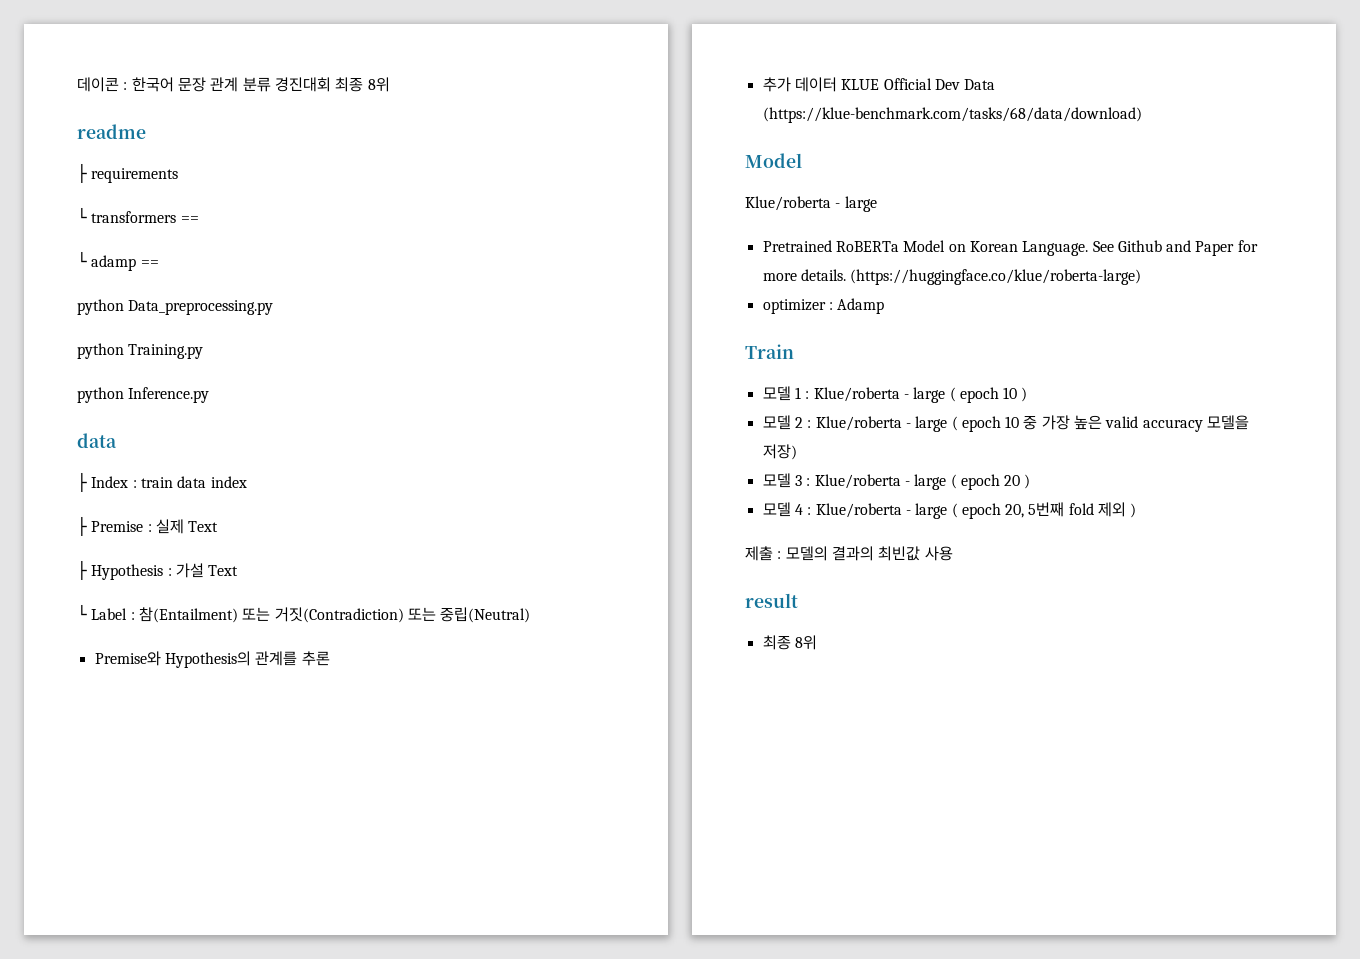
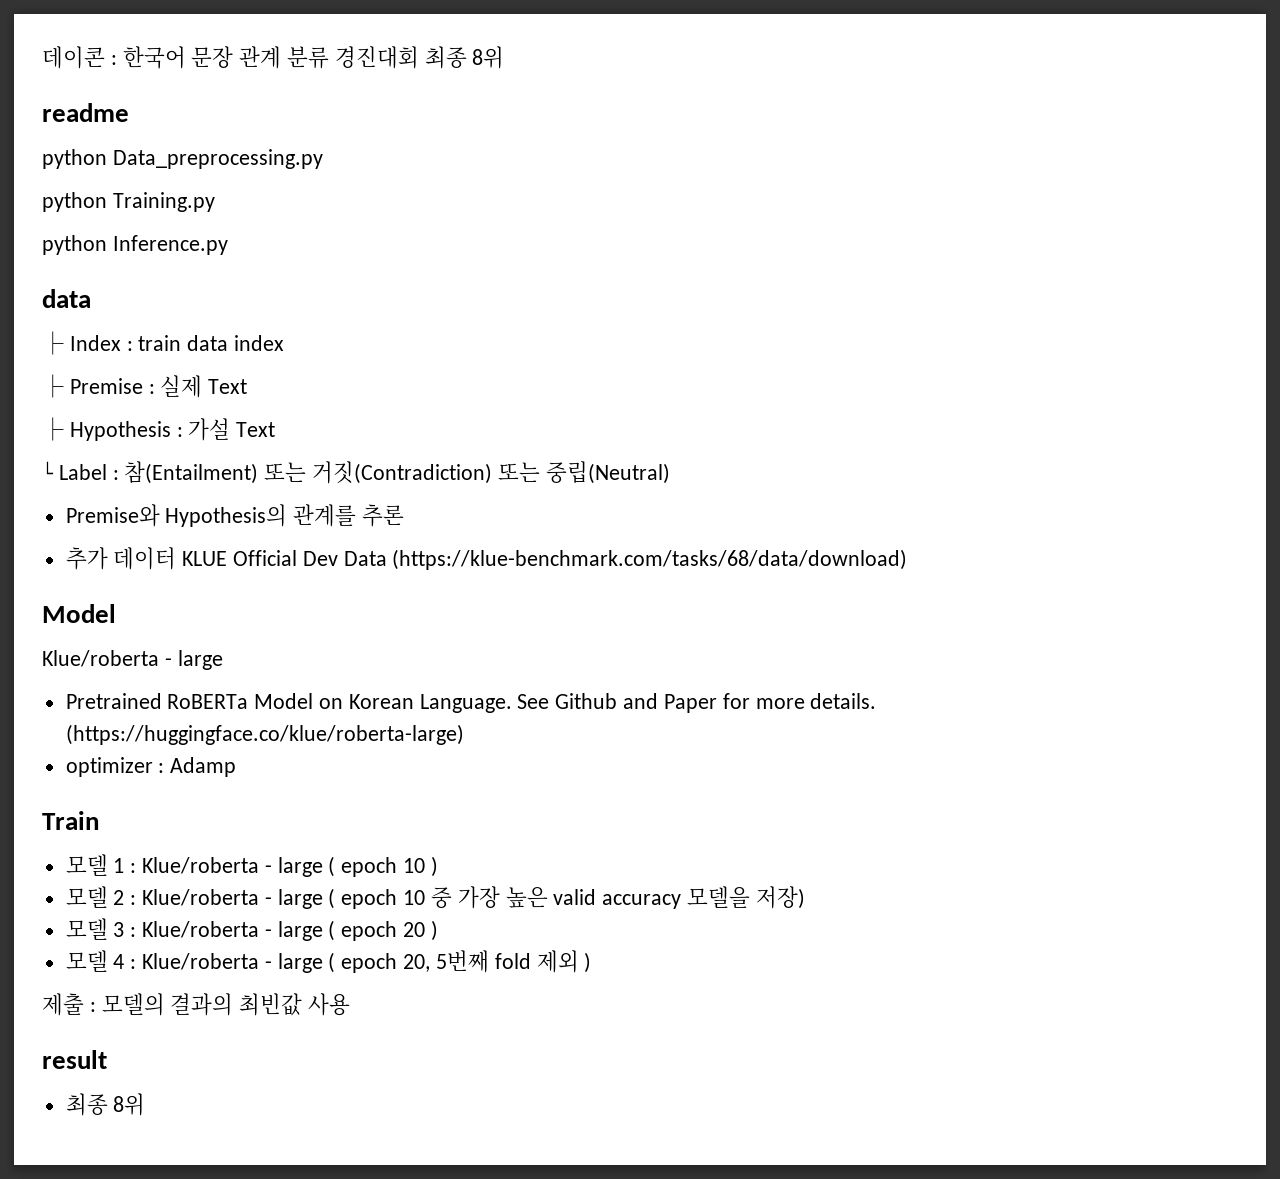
- ├ requirements
- └ transformers ==
- └ adamp ==

